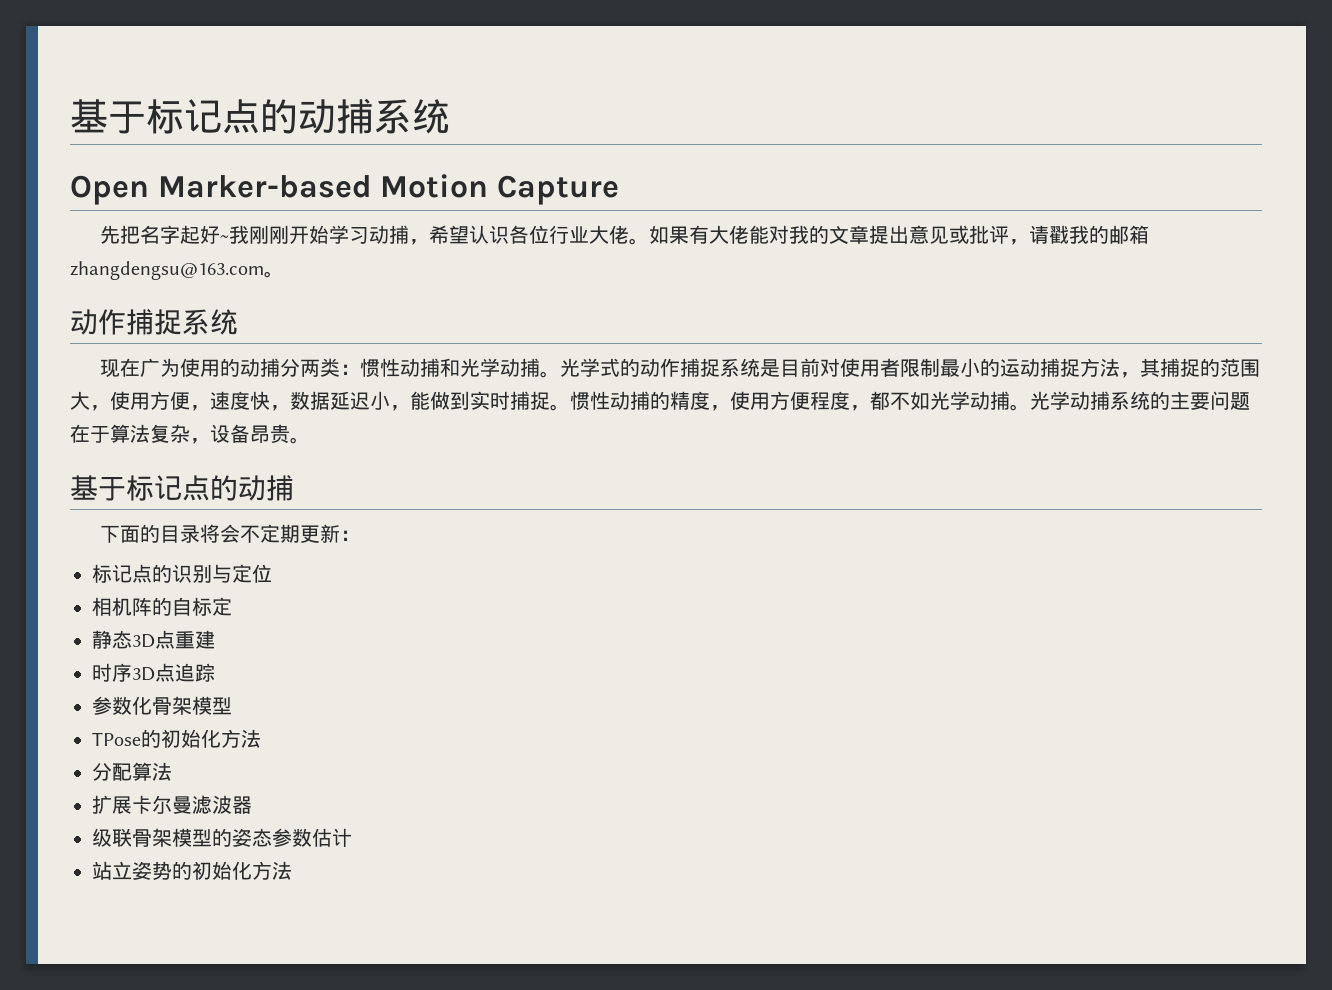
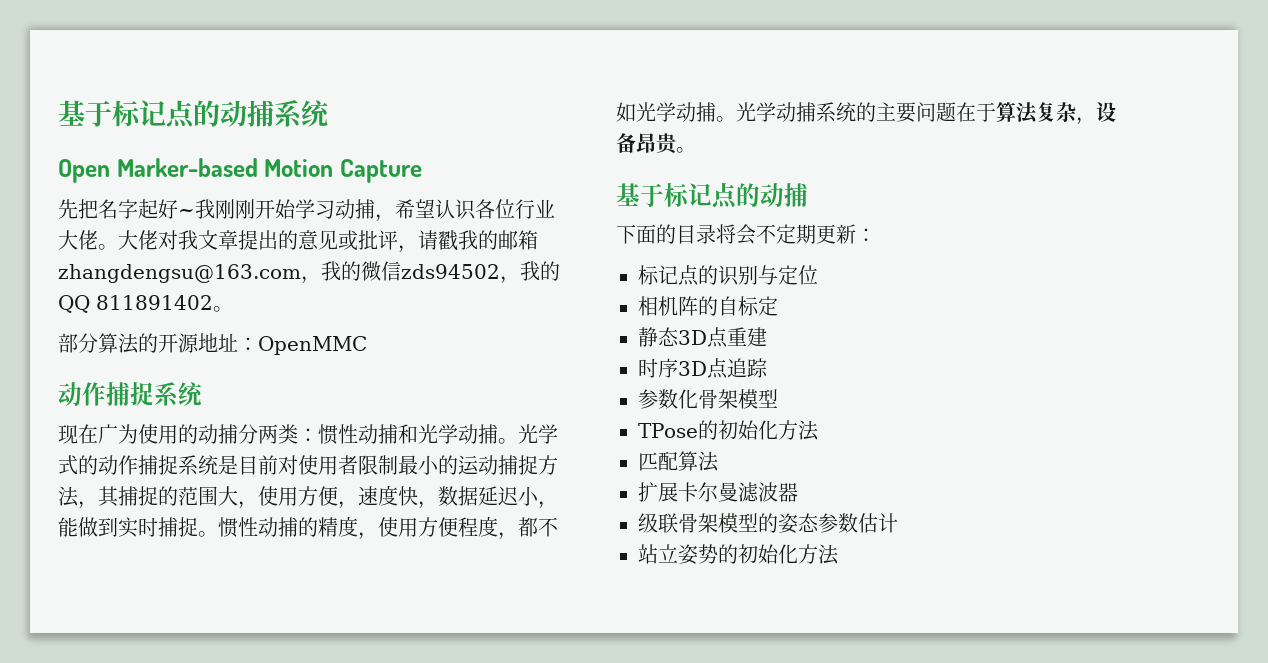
- 如果有大佬能对我的文章提出意见或批评，请戳我的邮箱zhangdengsu@163.com。
+ 大佬对我文章提出的意见或批评，请戳我的邮箱zhangdengsu@163.com，我的微信zds94502，我的QQ 811891402。
+ 部分算法的开源地址：OpenMMC
- 分配算法
+ 匹配算法

